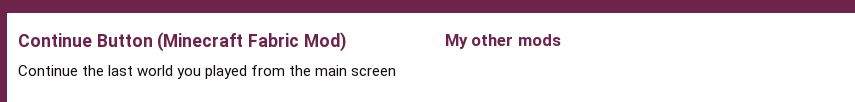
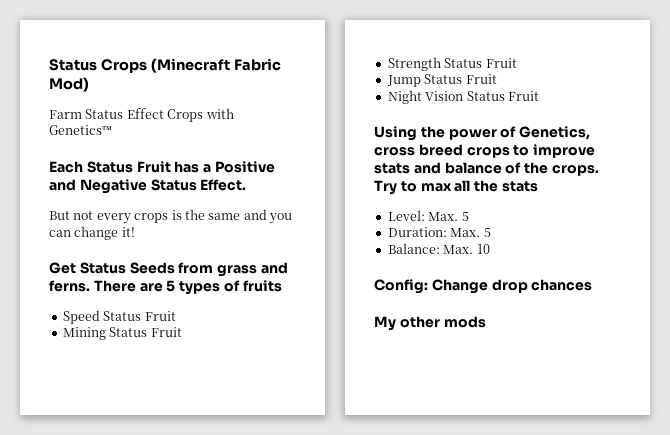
- Continue Button (Minecraft Fabric Mod)
+ Status Crops (Minecraft Fabric Mod)
- Continue the last world you played from the main screen
+ Farm Status Effect Crops with Genetics™
+ Each Status Fruit has a Positive and Negative Status Effect.
+ But not every crops is the same and you can change it!
+ Get Status Seeds from grass and ferns. There are 5 types of fruits
+ Speed Status Fruit
+ Mining Status Fruit
+ Strength Status Fruit
+ Jump Status Fruit
+ Night Vision Status Fruit
+ Using the power of Genetics, cross breed crops to improve stats and balance of the crops. Try to max all the stats
+ Level: Max. 5
+ Duration: Max. 5
+ Balance: Max. 10
+ Config: Change drop chances

